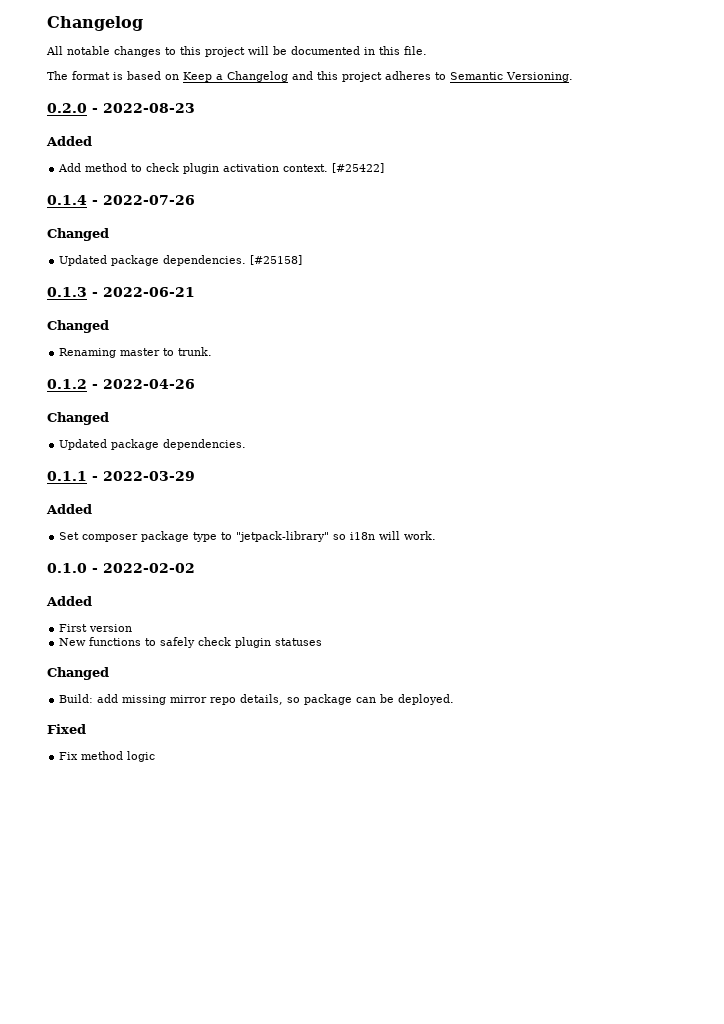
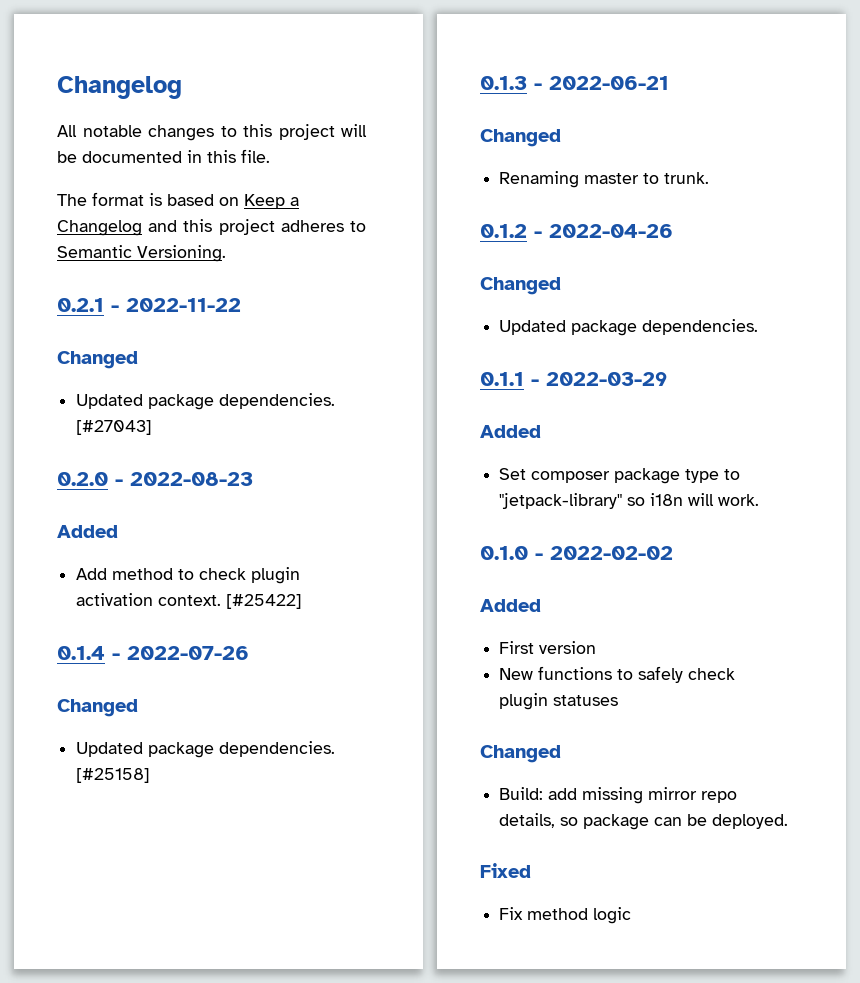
+ 0.2.1 - 2022-11-22
+ Changed
+ Updated package dependencies. [#27043]

